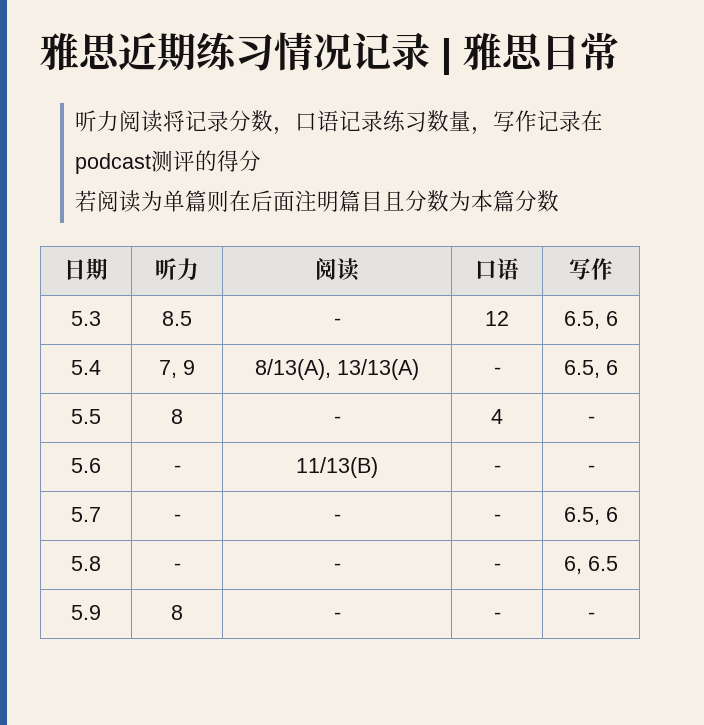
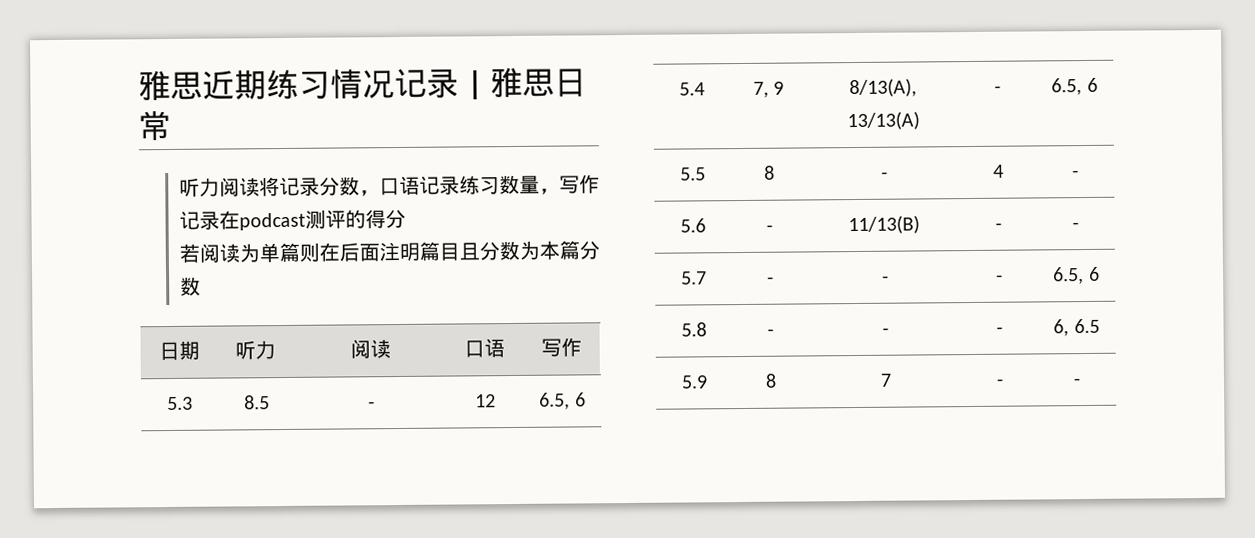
- 5.9 | 8 | - | - | -
+ 5.9 | 8 | 7 | - | -

